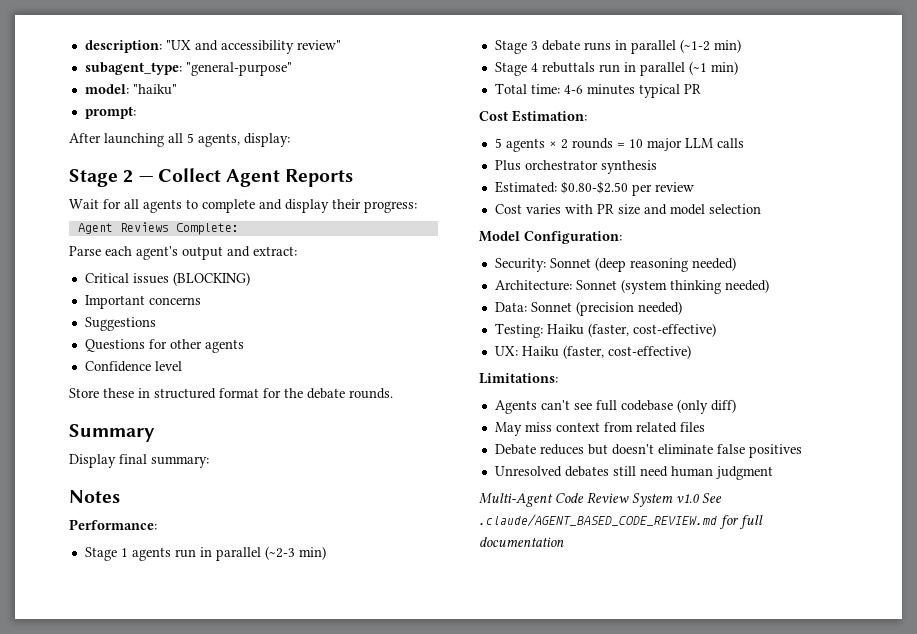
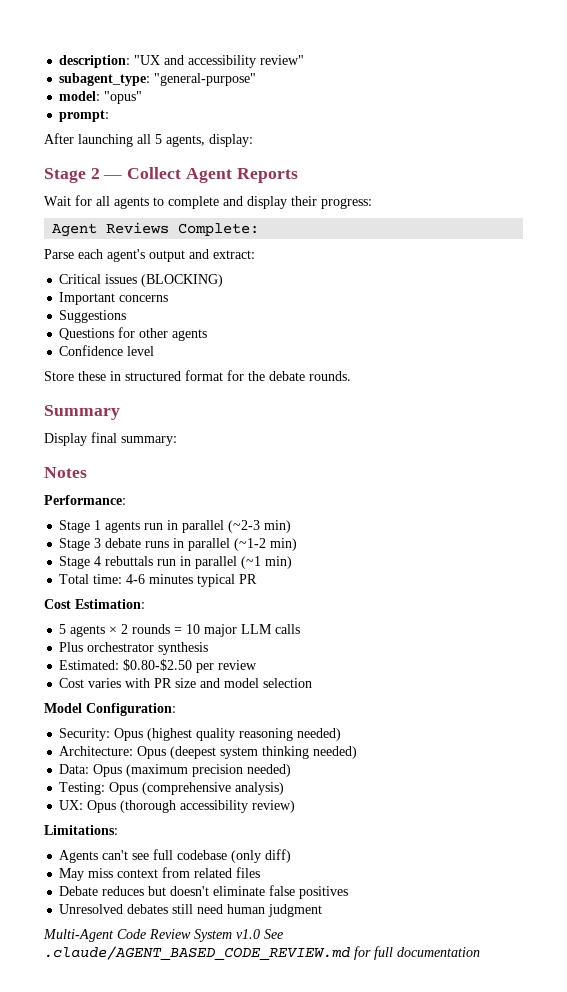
- model: "haiku"
+ model: "opus"
- Security: Sonnet (deep reasoning needed)
+ Security: Opus (highest quality reasoning needed)
- Architecture: Sonnet (system thinking needed)
+ Architecture: Opus (deepest system thinking needed)
- Data: Sonnet (precision needed)
+ Data: Opus (maximum precision needed)
- Testing: Haiku (faster, cost-effective)
- UX: Haiku (faster, cost-effective)
+ Testing: Opus (comprehensive analysis)
+ UX: Opus (thorough accessibility review)

